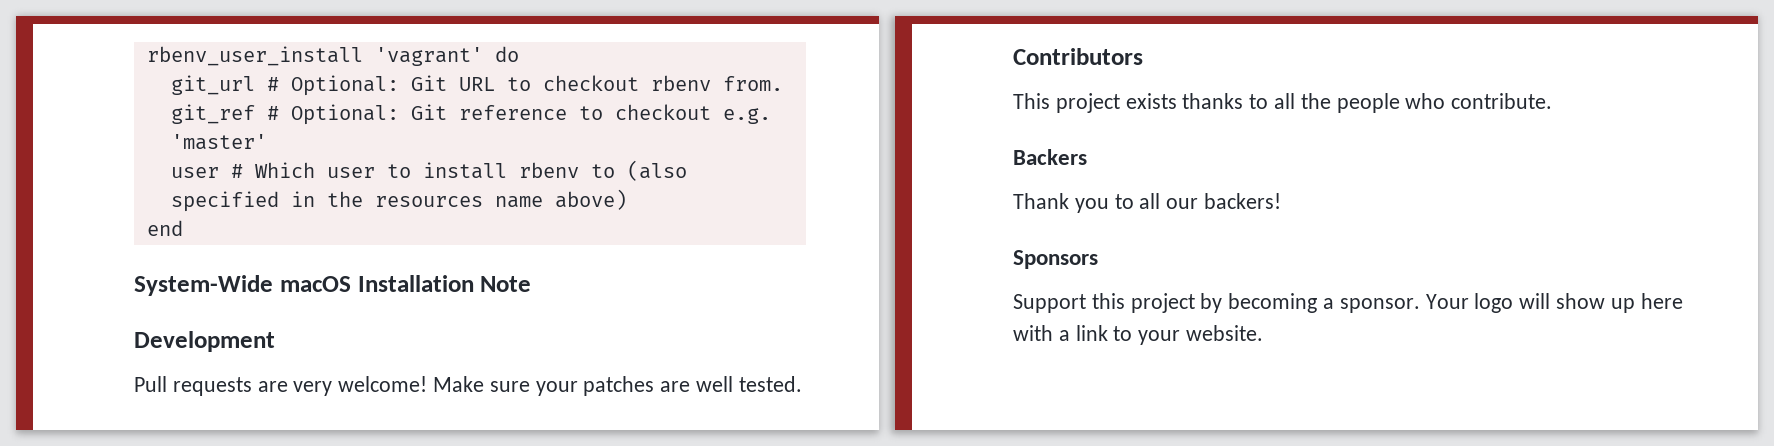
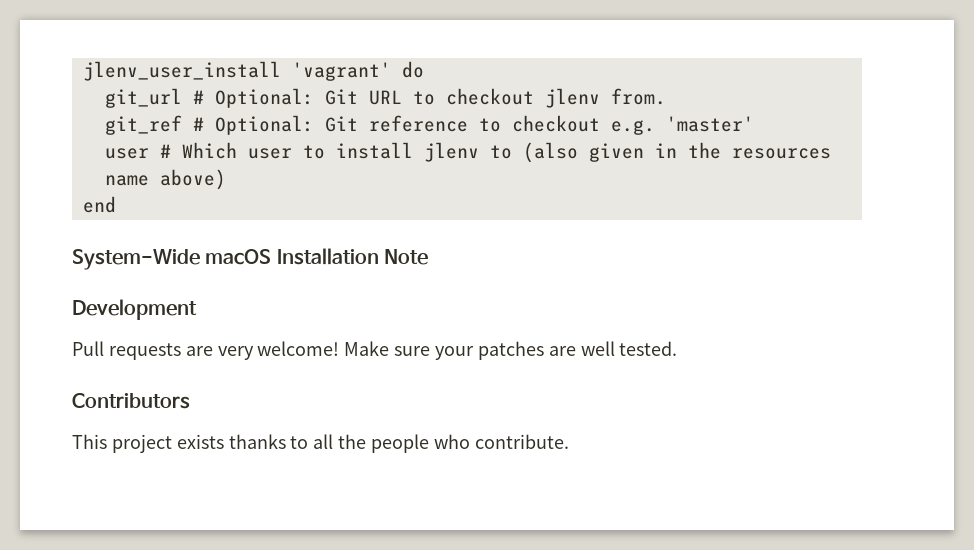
- rbenv_user_install 'vagrant' do
+ jlenv_user_install 'vagrant' do
- git_url # Optional: Git URL to checkout rbenv from.
+ git_url # Optional: Git URL to checkout jlenv from.
- user # Which user to install rbenv to (also specified in the resources name above)
+ user # Which user to install jlenv to (also given in the resources name above)
- Backers
- Thank you to all our backers!
- Sponsors
- Support this project by becoming a sponsor. Your logo will show up here with a link to your website.

